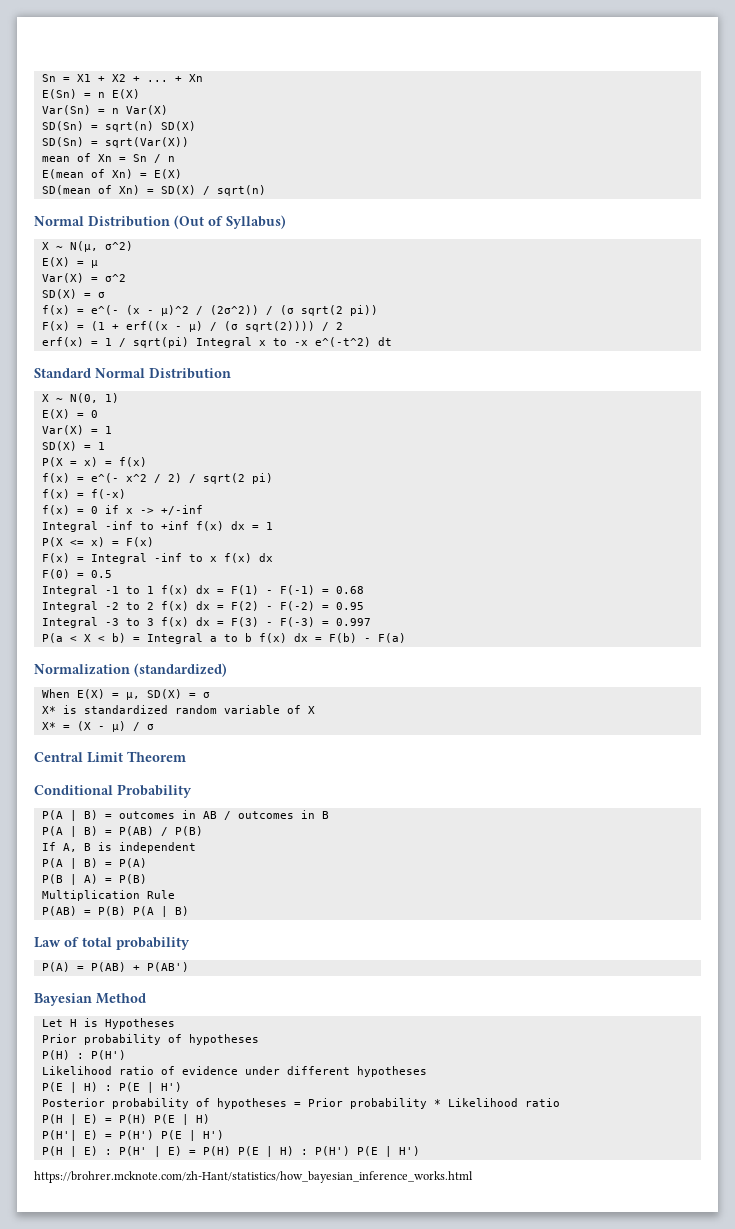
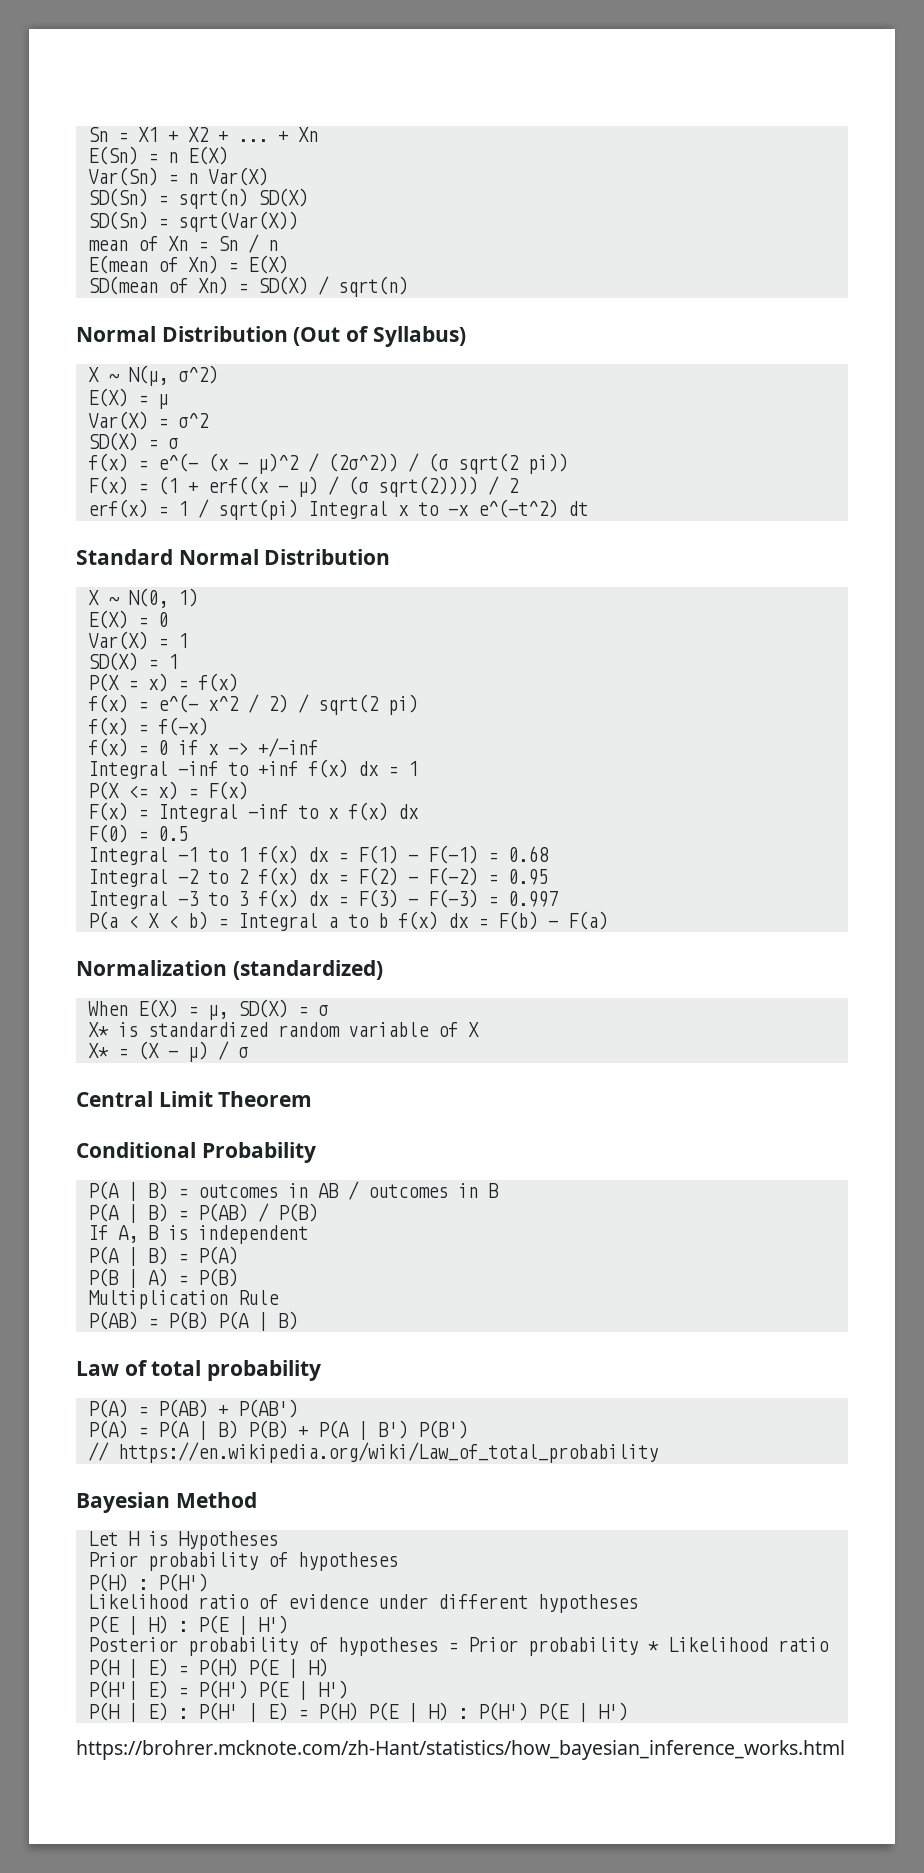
+ P(A) = P(A | B) P(B) + P(A | B') P(B')
+ // https://en.wikipedia.org/wiki/Law_of_total_probability

